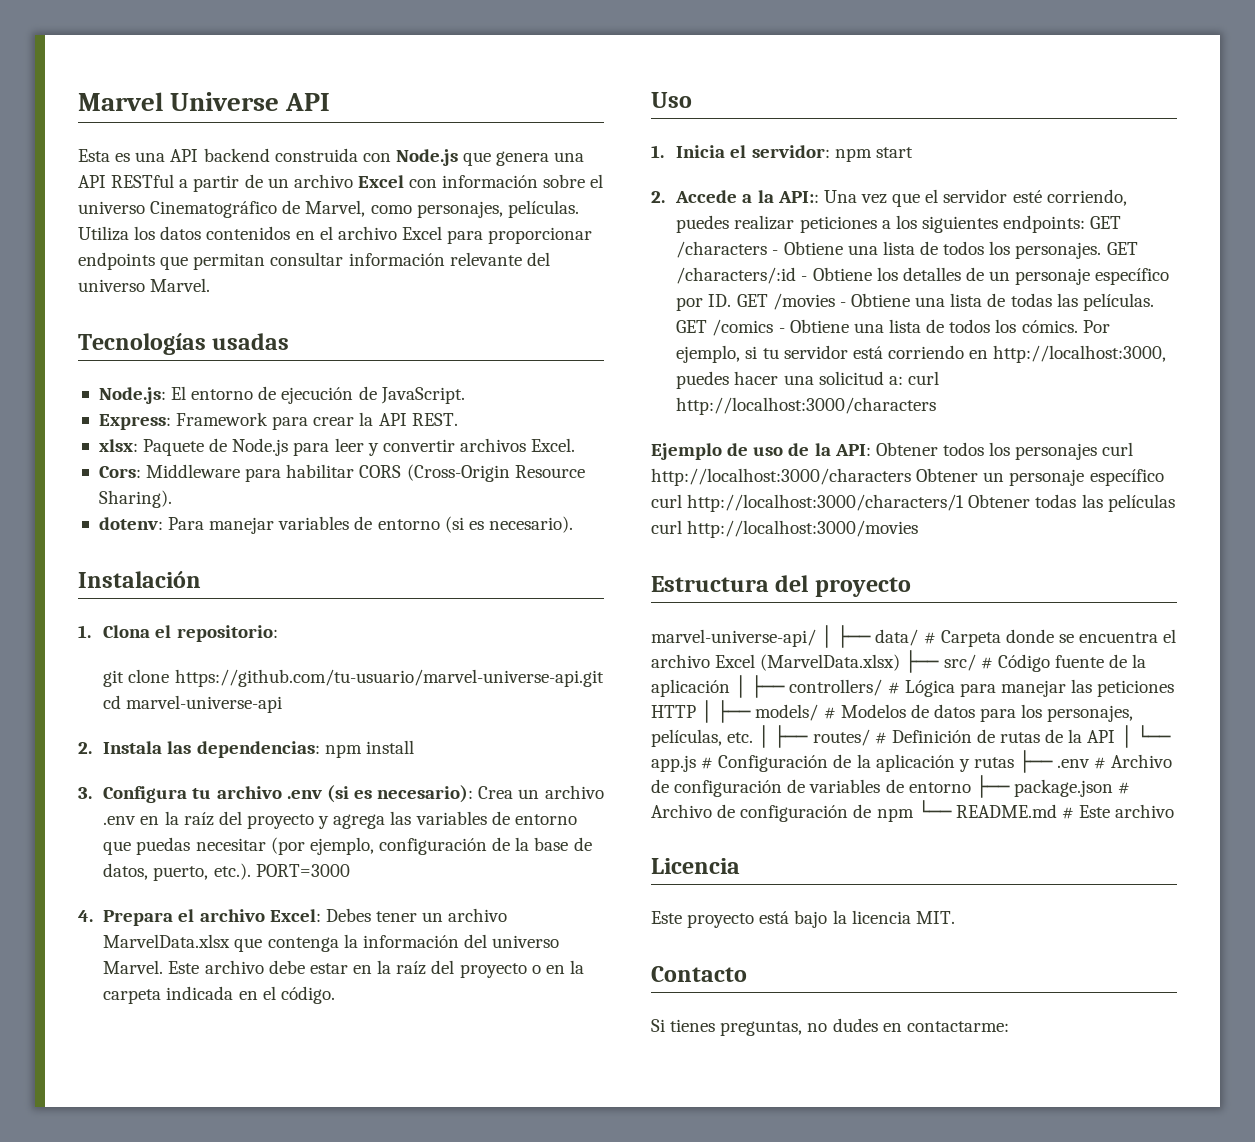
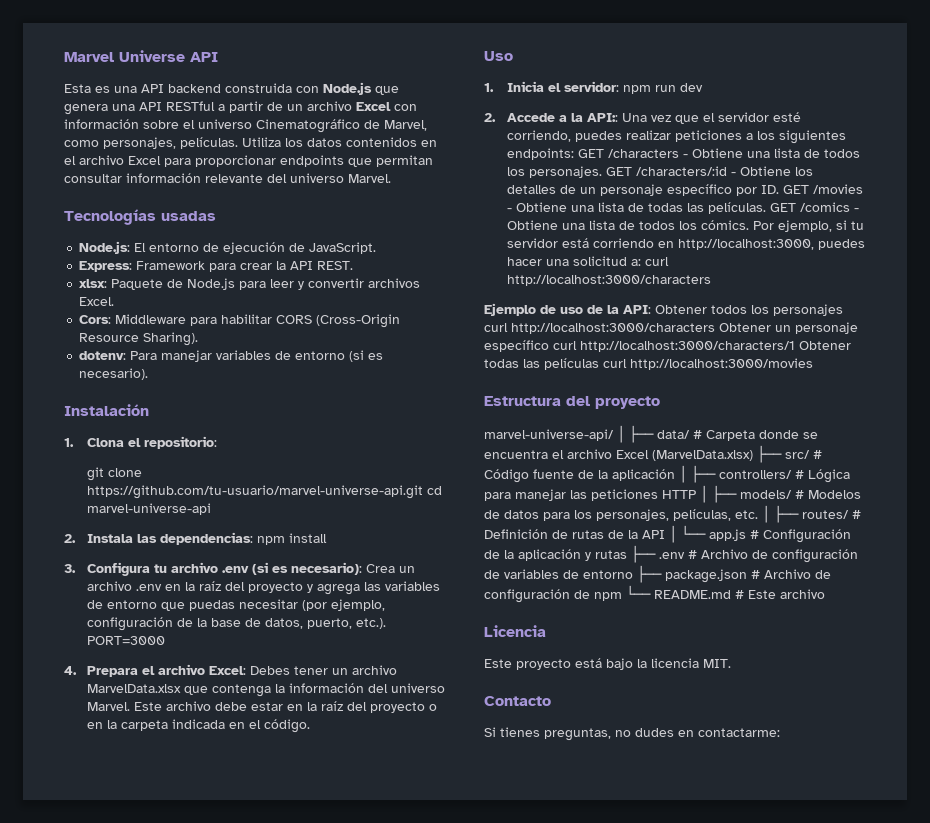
- 1. Inicia el servidor: npm start
+ 1. Inicia el servidor: npm run dev

